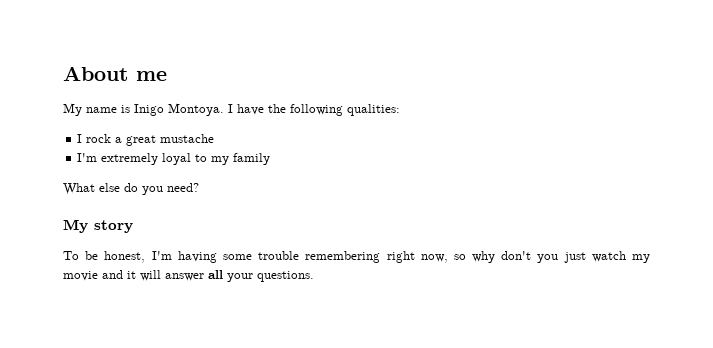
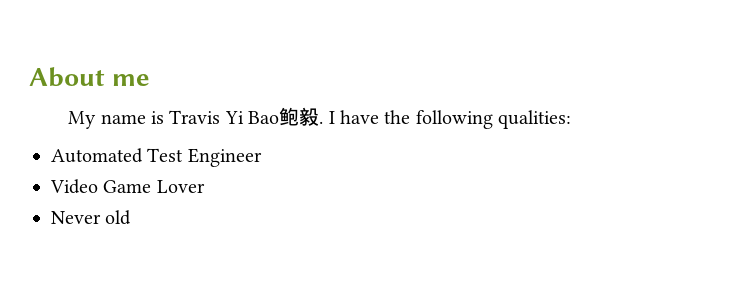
- My name is Inigo Montoya.
+ My name is Travis Yi Bao鲍毅.
- I rock a great mustache
- I'm extremely loyal to my family
- What else do you need?
- My story
- To be honest, I'm having some trouble remembering right now, so why don't you just watch my movie and it will answer all your questions.
+ Automated Test Engineer
+ Video Game Lover
+ Never old

